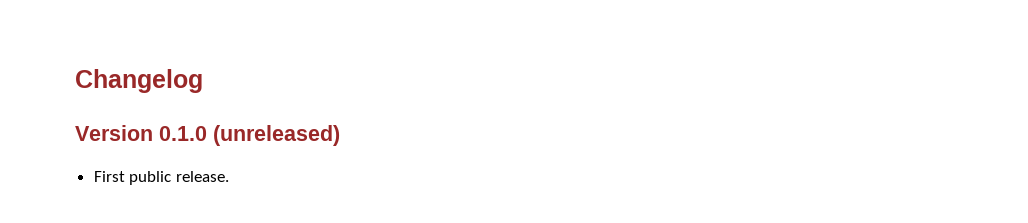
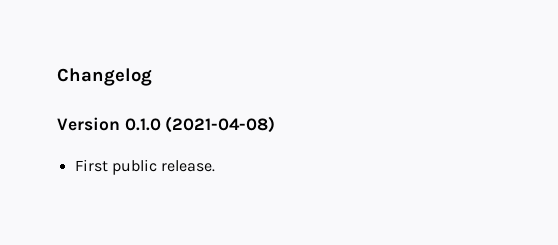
- Version 0.1.0 (unreleased)
+ Version 0.1.0 (2021-04-08)

